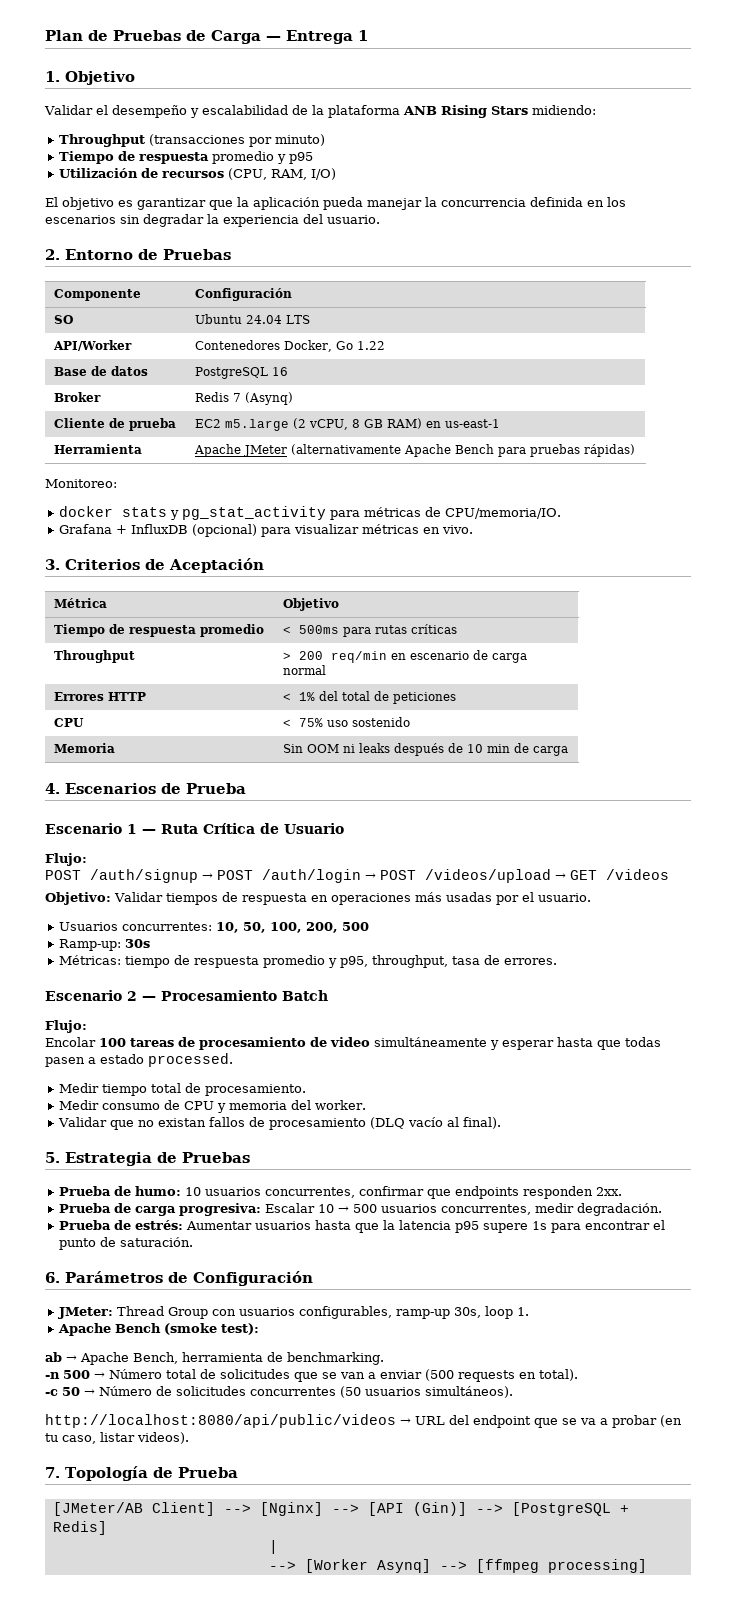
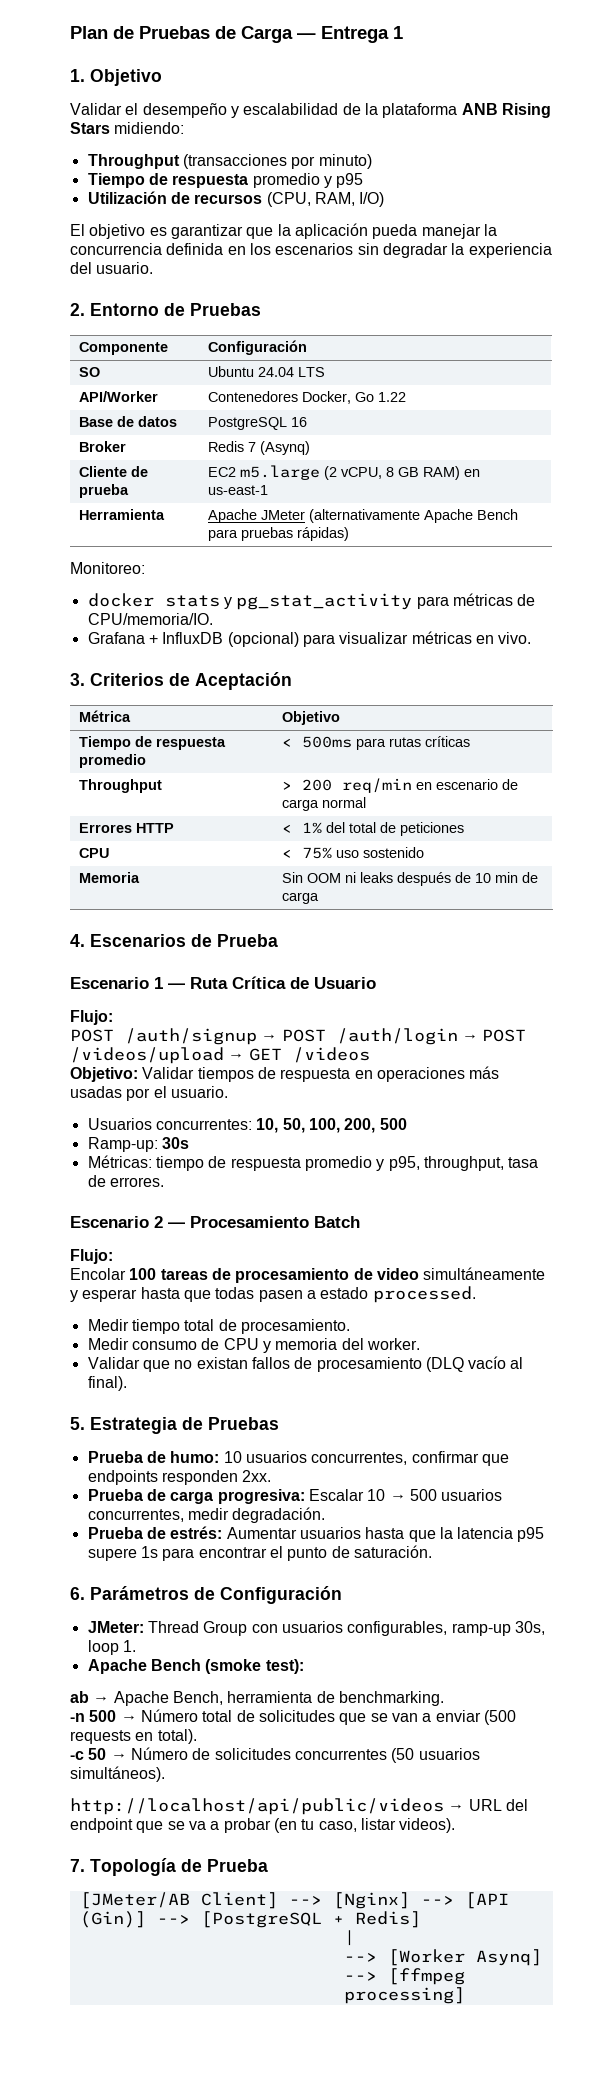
- http://localhost:8080/api/public/videos → URL del endpoint que se va a probar (en tu caso, listar videos).
+ http://localhost/api/public/videos → URL del endpoint que se va a probar (en tu caso, listar videos).

